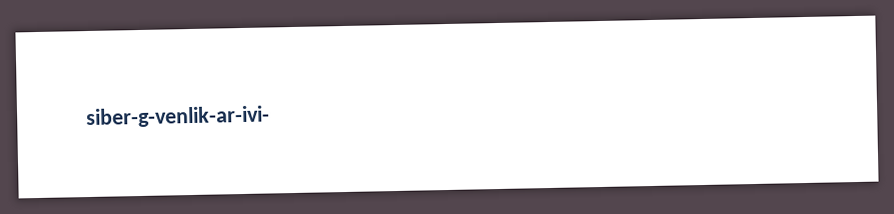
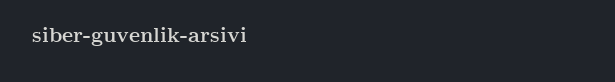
- siber-g-venlik-ar-ivi-
+ siber-guvenlik-arsivi

